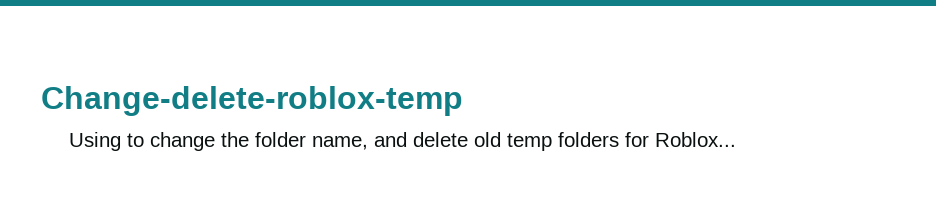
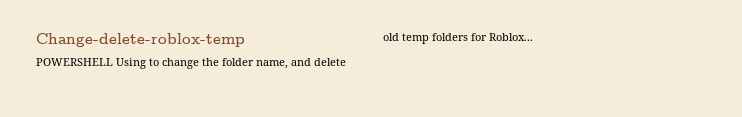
- Using to change the folder name, and delete old temp folders for Roblox...
+ POWERSHELL Using to change the folder name, and delete old temp folders for Roblox...

